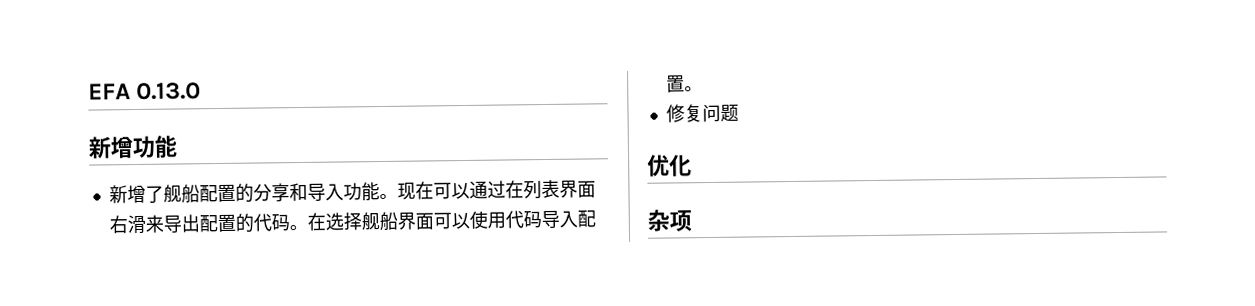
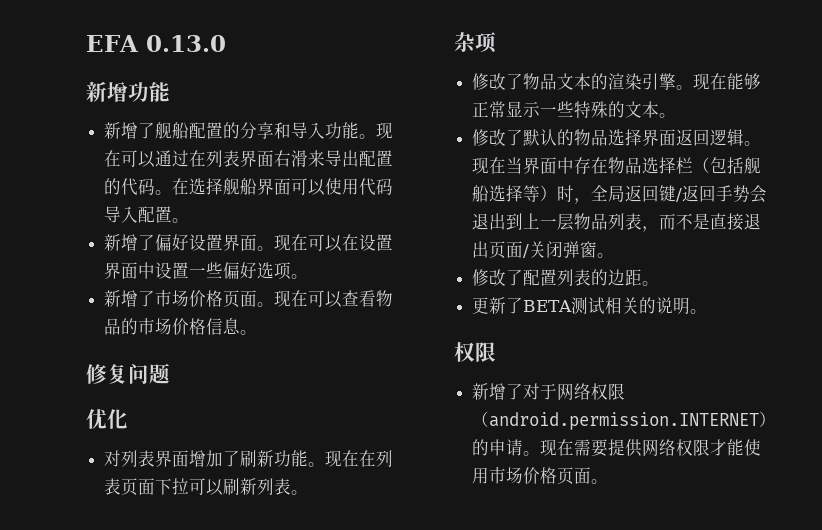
+ 新增了偏好设置界面。现在可以在设置界面中设置一些偏好选项。
+ 新增了市场价格页面。现在可以查看物品的市场价格信息。
  修复问题
  优化
+ 对列表界面增加了刷新功能。现在在列表页面下拉可以刷新列表。
  杂项
+ 修改了物品文本的渲染引擎。现在能够正常显示一些特殊的文本。
+ 修改了默认的物品选择界面返回逻辑。现在当界面中存在物品选择栏（包括舰船选择等）时，全局返回键/返回手势会退出到上一层物品列表，而不是直接退出页面/关闭弹窗。
+ 修改了配置列表的边距。
+ 更新了BETA测试相关的说明。
+ 权限
+ 新增了对于网络权限（android.permission.INTERNET）的申请。现在需要提供网络权限才能使用市场价格页面。

